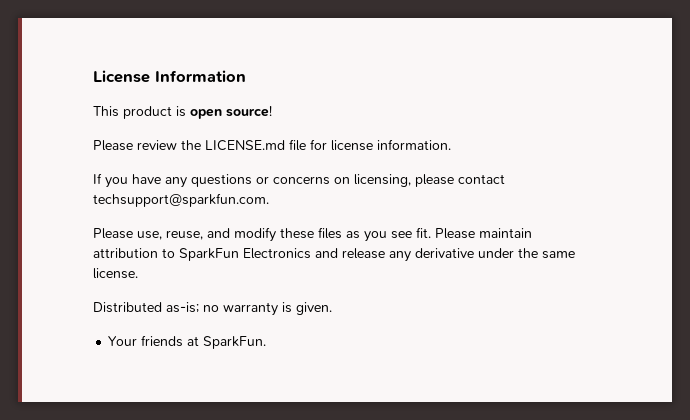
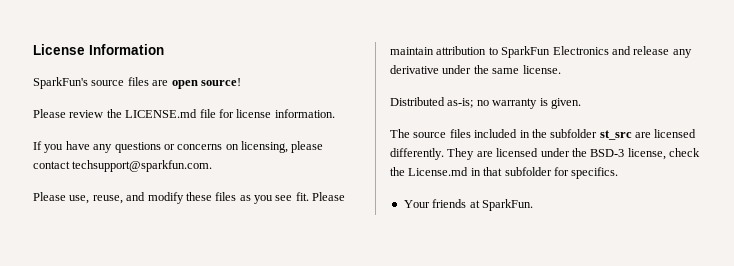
- This product is open source!
+ SparkFun's source files are open source!
+ The source files included in the subfolder st_src are licensed differently. They are licensed under the BSD-3 license, check the License.md in that subfolder for specifics.

